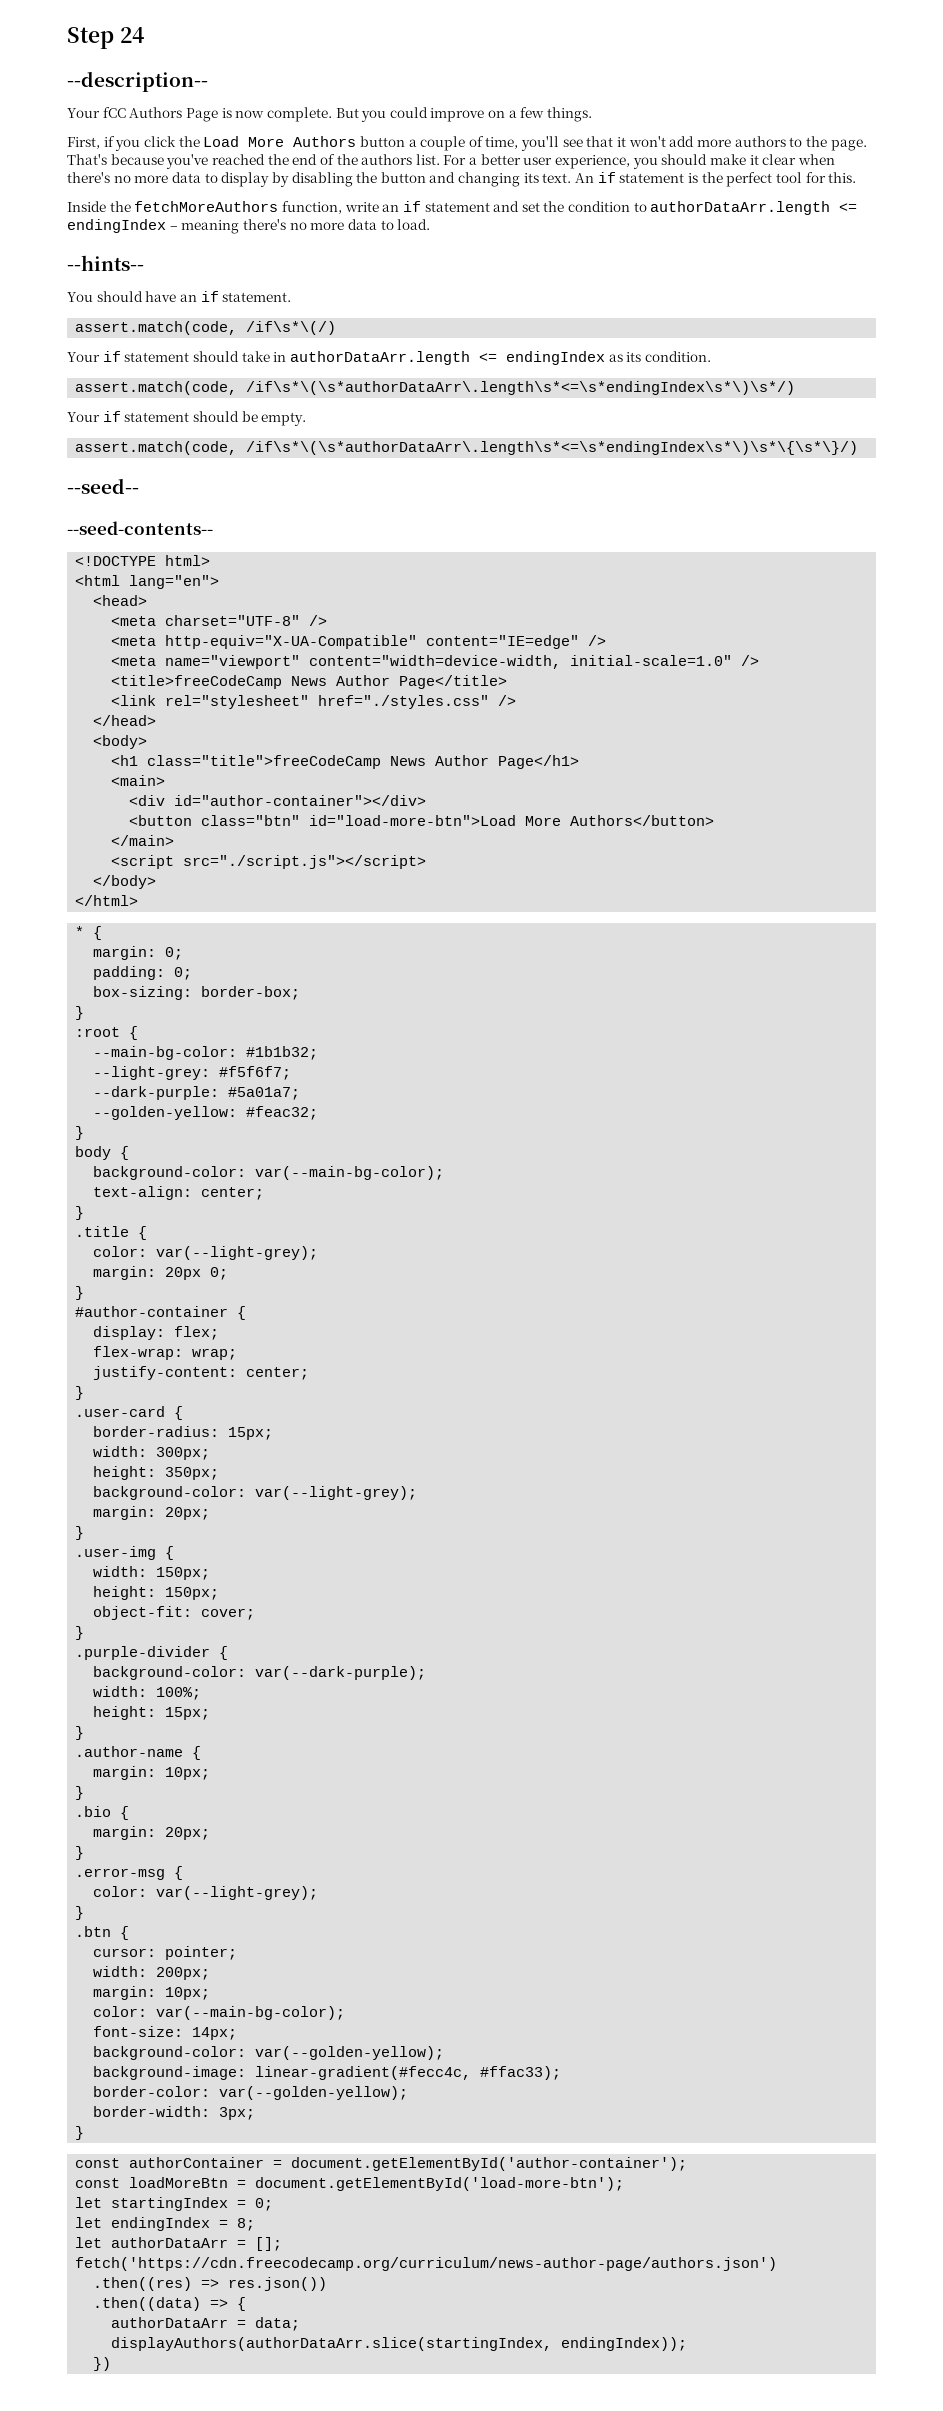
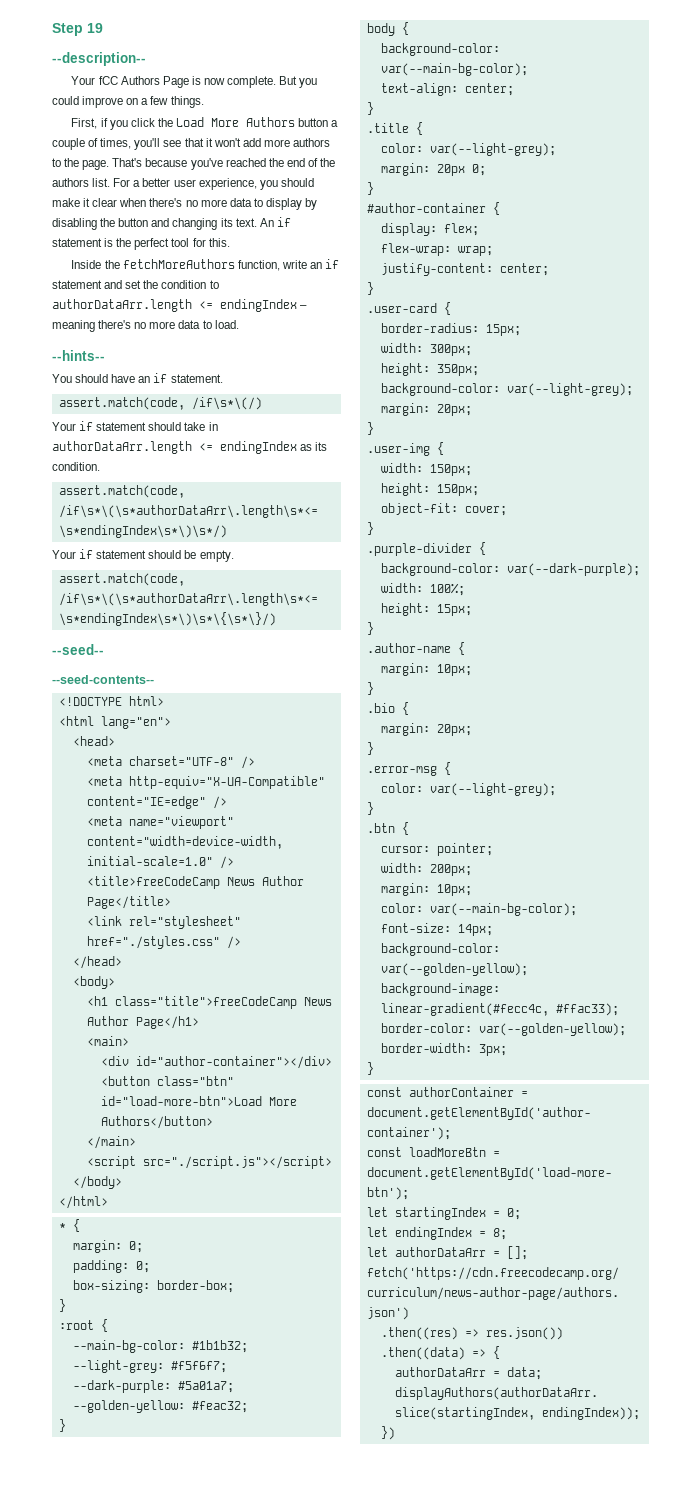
- Step 24
+ Step 19
- First, if you click the Load More Authors button a couple of time, you'll see that it won't add more authors to the page.
+ First, if you click the Load More Authors button a couple of times, you'll see that it won't add more authors to the page.

